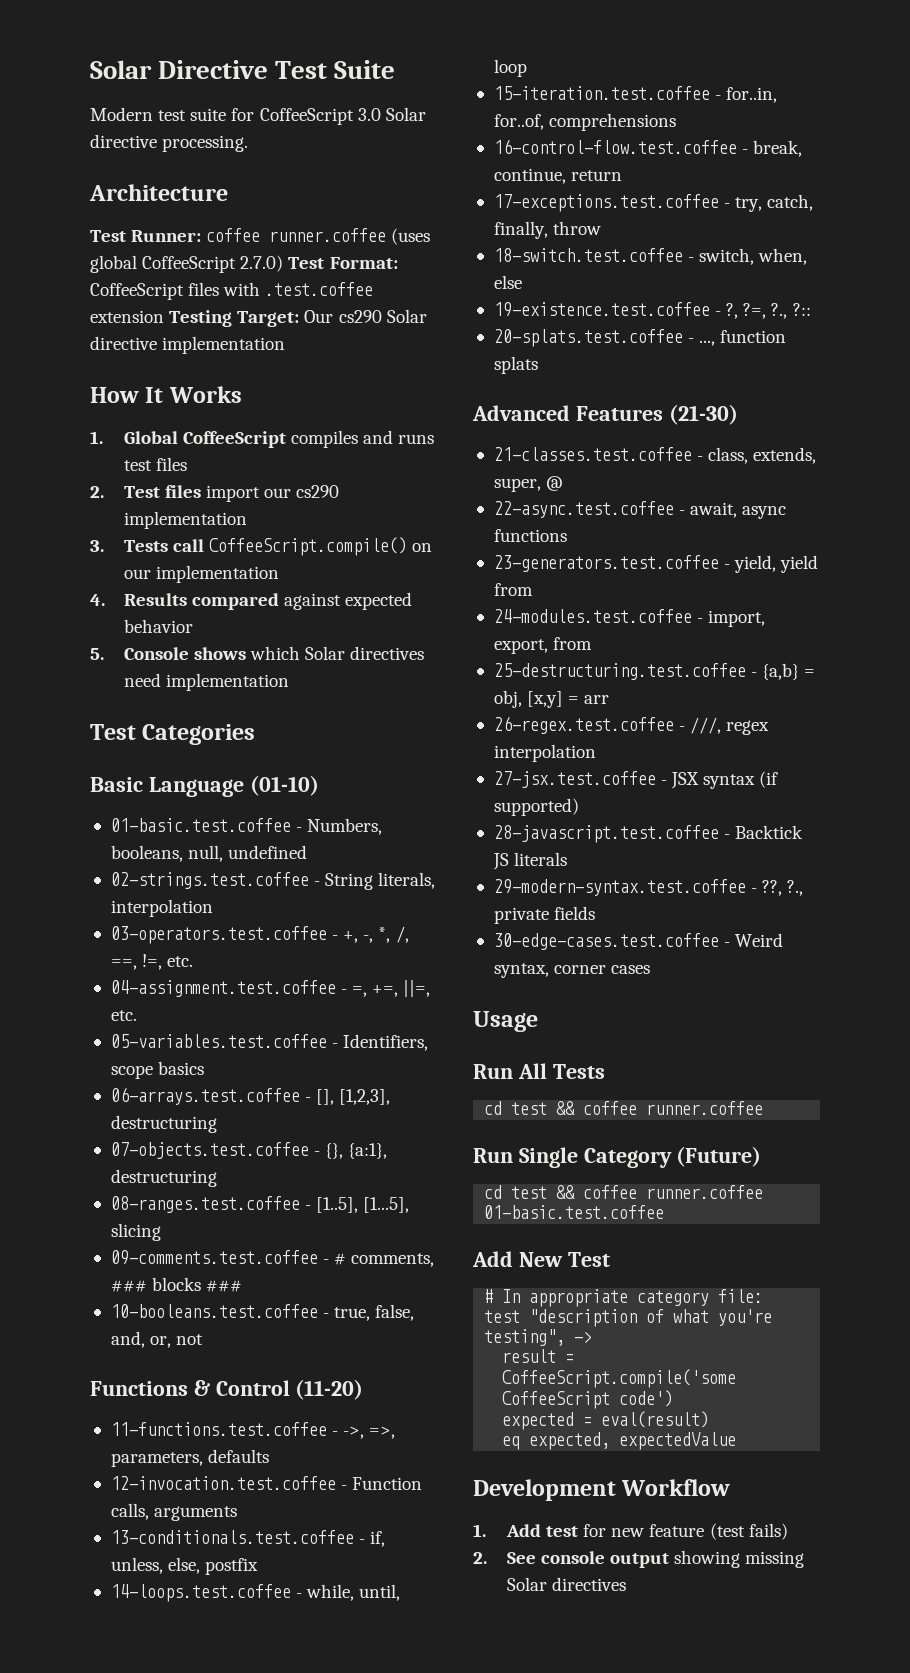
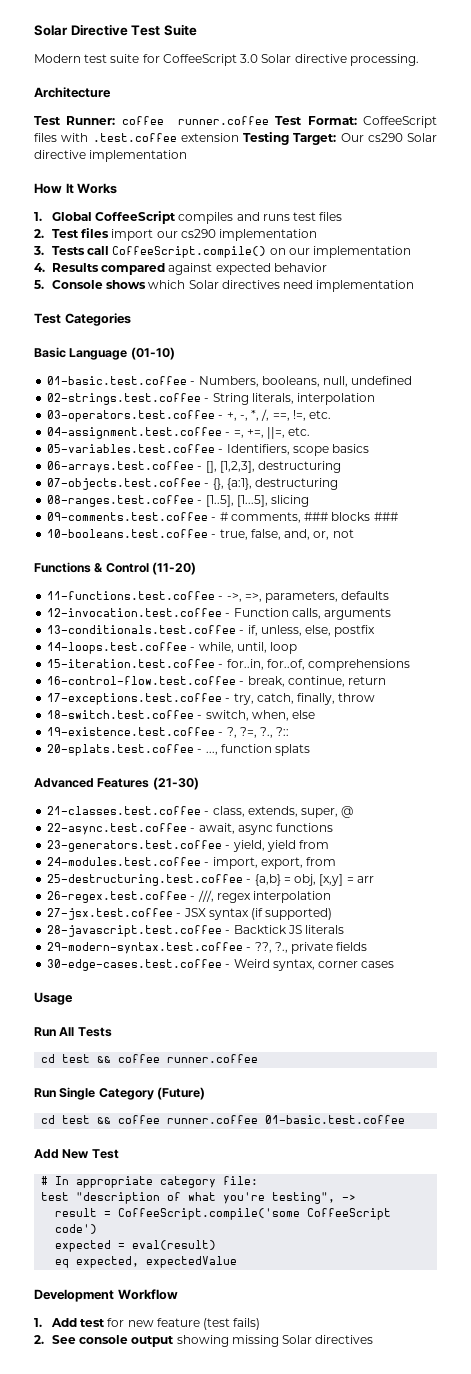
- Test Runner: coffee runner.coffee (uses global CoffeeScript 2.7.0) Test Format: CoffeeScript files with .test.coffee extension Testing Target: Our cs290 Solar directive implementation
+ Test Runner: coffee runner.coffee Test Format: CoffeeScript files with .test.coffee extension Testing Target: Our cs290 Solar directive implementation

